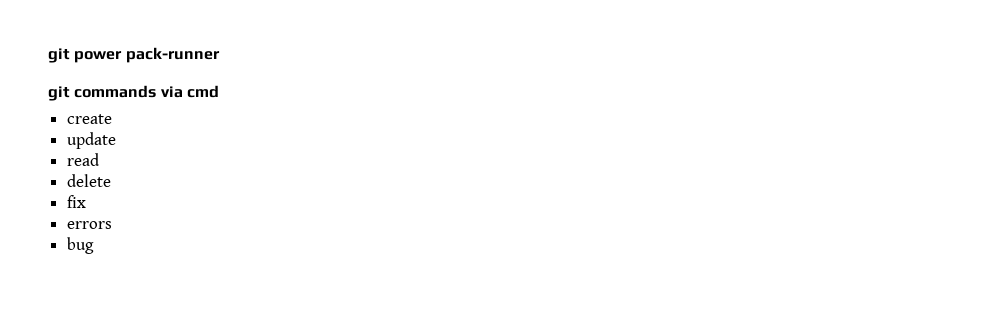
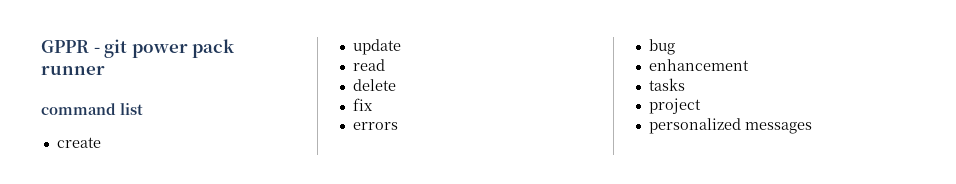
- git power pack-runner
- git commands via cmd
+ GPPR - git power pack runner
+ command list
+ enhancement
+ tasks
+ project
+ personalized messages

